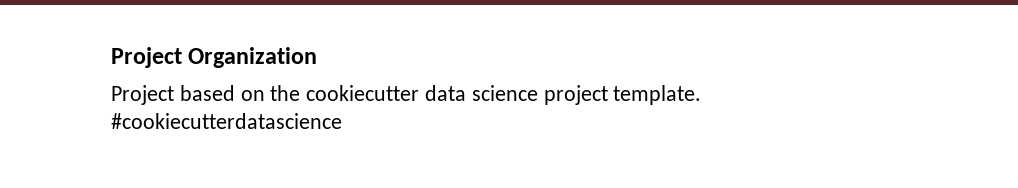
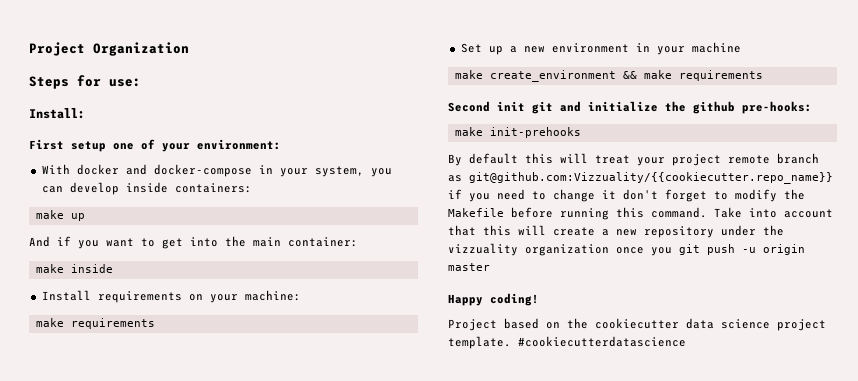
+ Steps for use:
+ Install:
+ First setup one of your environment:
+ With docker and docker-compose in your system, you can develop inside containers:
+ make up
+ And if you want to get into the main container:
+ make inside
+ Install requirements on your machine:
+ make requirements
+ Set up a new environment in your machine
+ make create_environment && make requirements
+ Second init git and initialize the github pre-hooks:
+ make init-prehooks
+ By default this will treat your project remote branch as git@github.com:Vizzuality/{{cookiecutter.repo_name}} if you need to change it don't forget to modify the Makefile before running this command. Take into account that this will create a new repository under the vizzuality organization once you git push -u origin master
+ Happy coding!

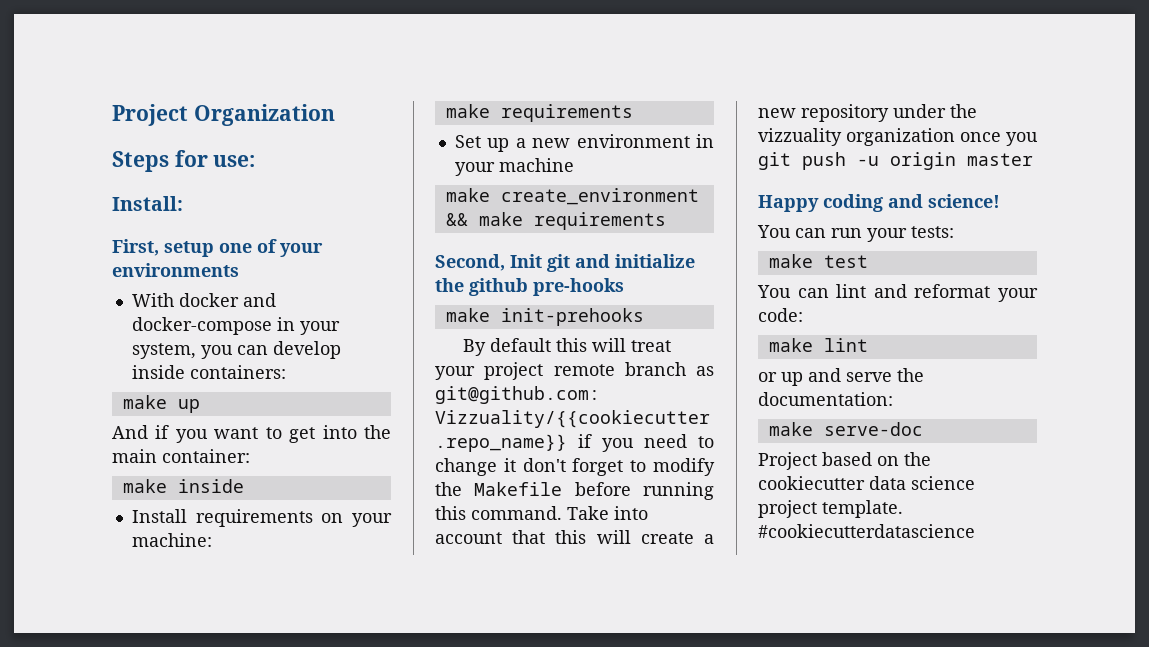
- First setup one of your environment:
+ First, setup one of your environments
- Second init git and initialize the github pre-hooks:
+ Second, Init git and initialize the github pre-hooks
- Happy coding!
+ Happy coding and science!
+ You can run your tests:
+ make test
+ You can lint and reformat your code:
+ make lint
+ or up and serve the documentation:
+ make serve-doc

